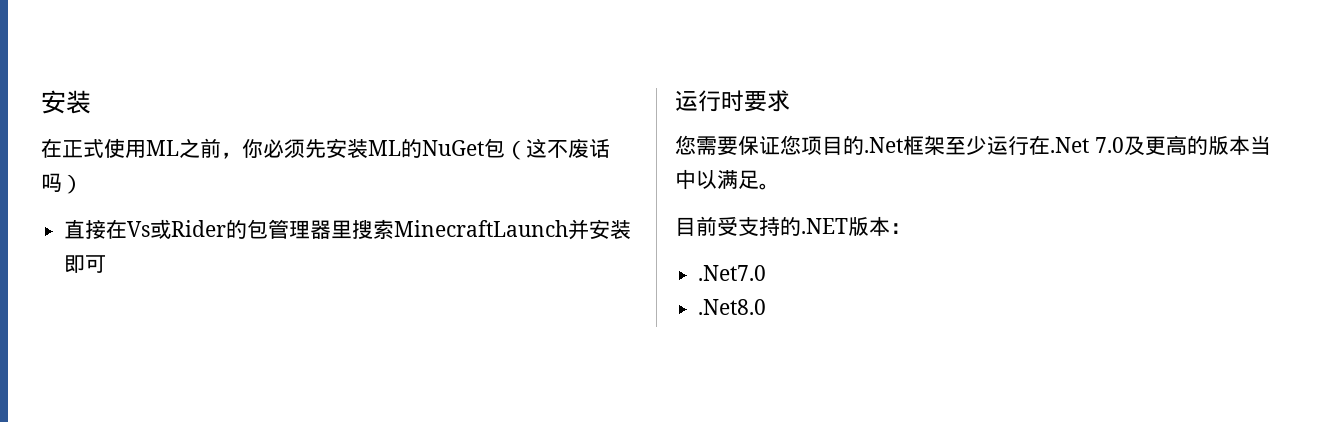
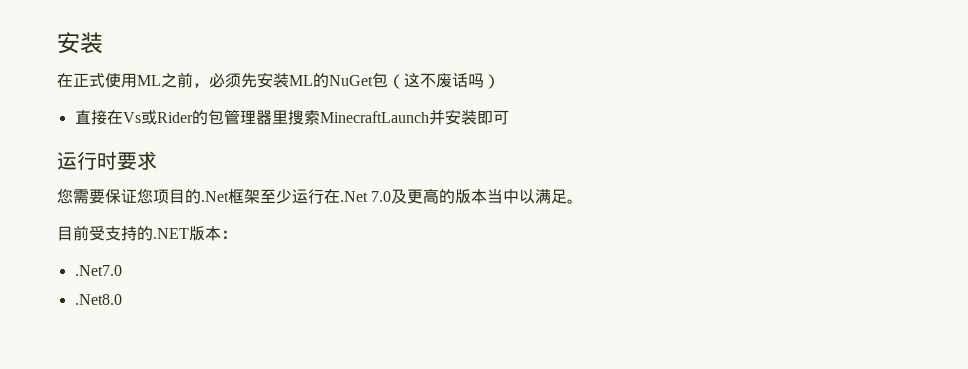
- 在正式使用ML之前，你必须先安装ML的NuGet包（这不废话吗）
+ 在正式使用ML之前，必须先安装ML的NuGet包（这不废话吗）

